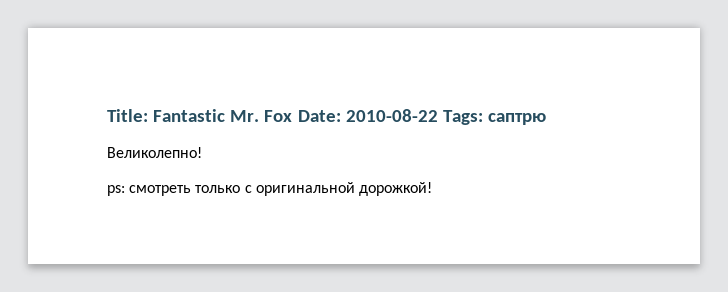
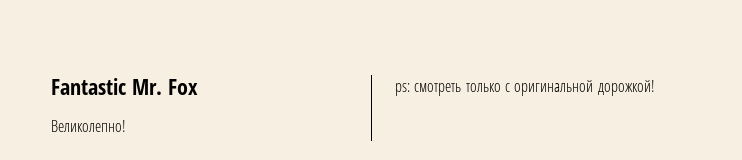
- Title: Fantastic Mr. Fox Date: 2010-08-22 Tags: саптрю
+ Fantastic Mr. Fox

